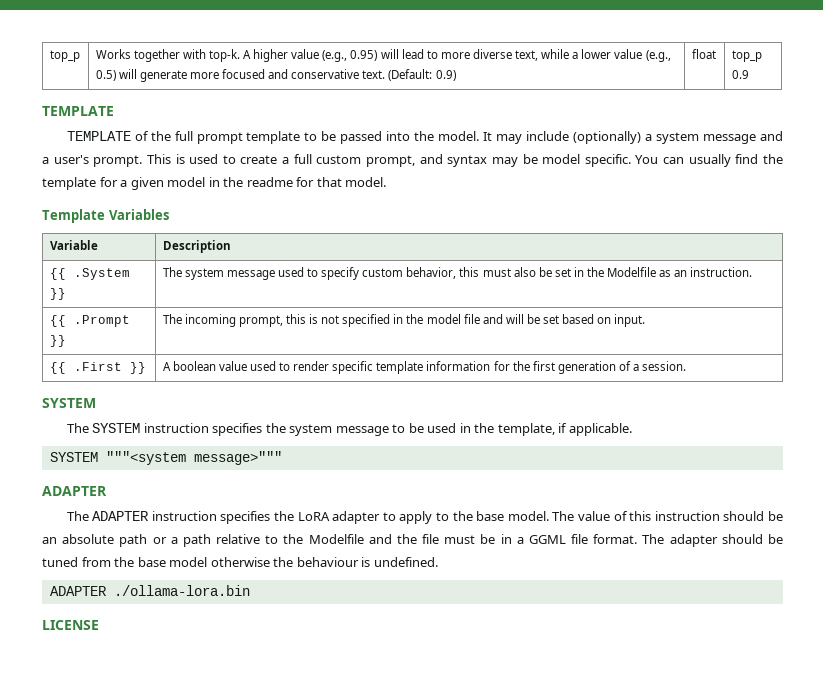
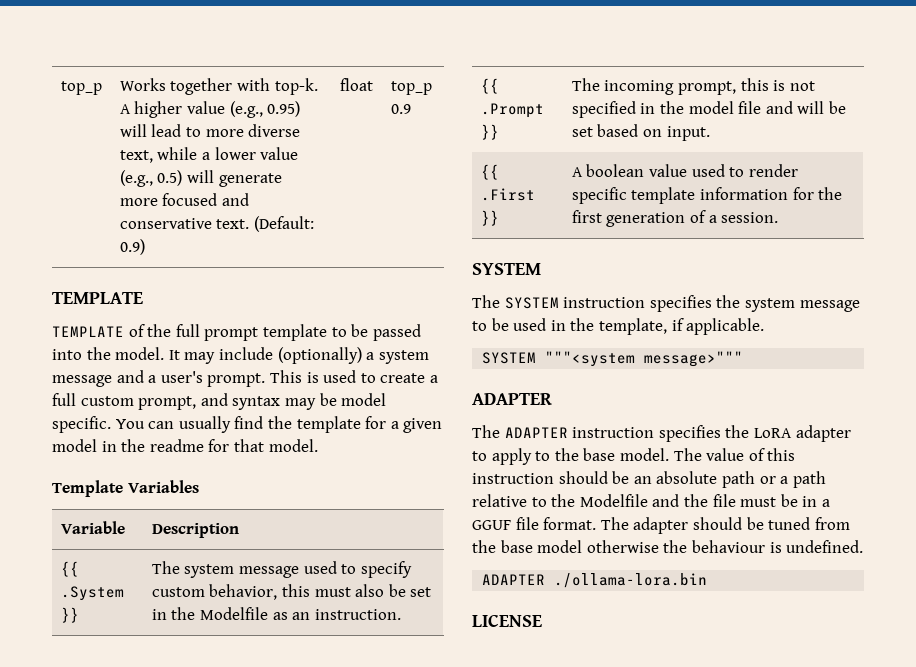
- The value of this instruction should be an absolute path or a path relative to the Modelfile and the file must be in a GGML file format.
+ The value of this instruction should be an absolute path or a path relative to the Modelfile and the file must be in a GGUF file format.

